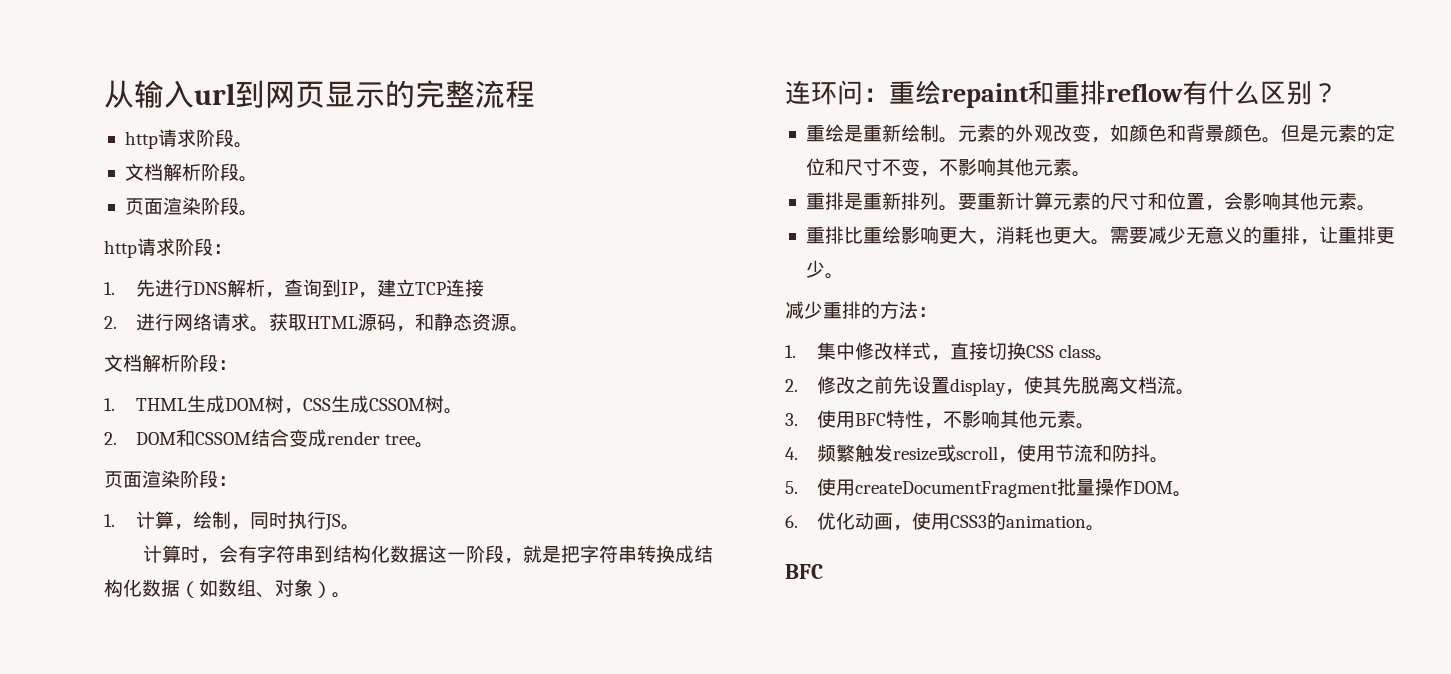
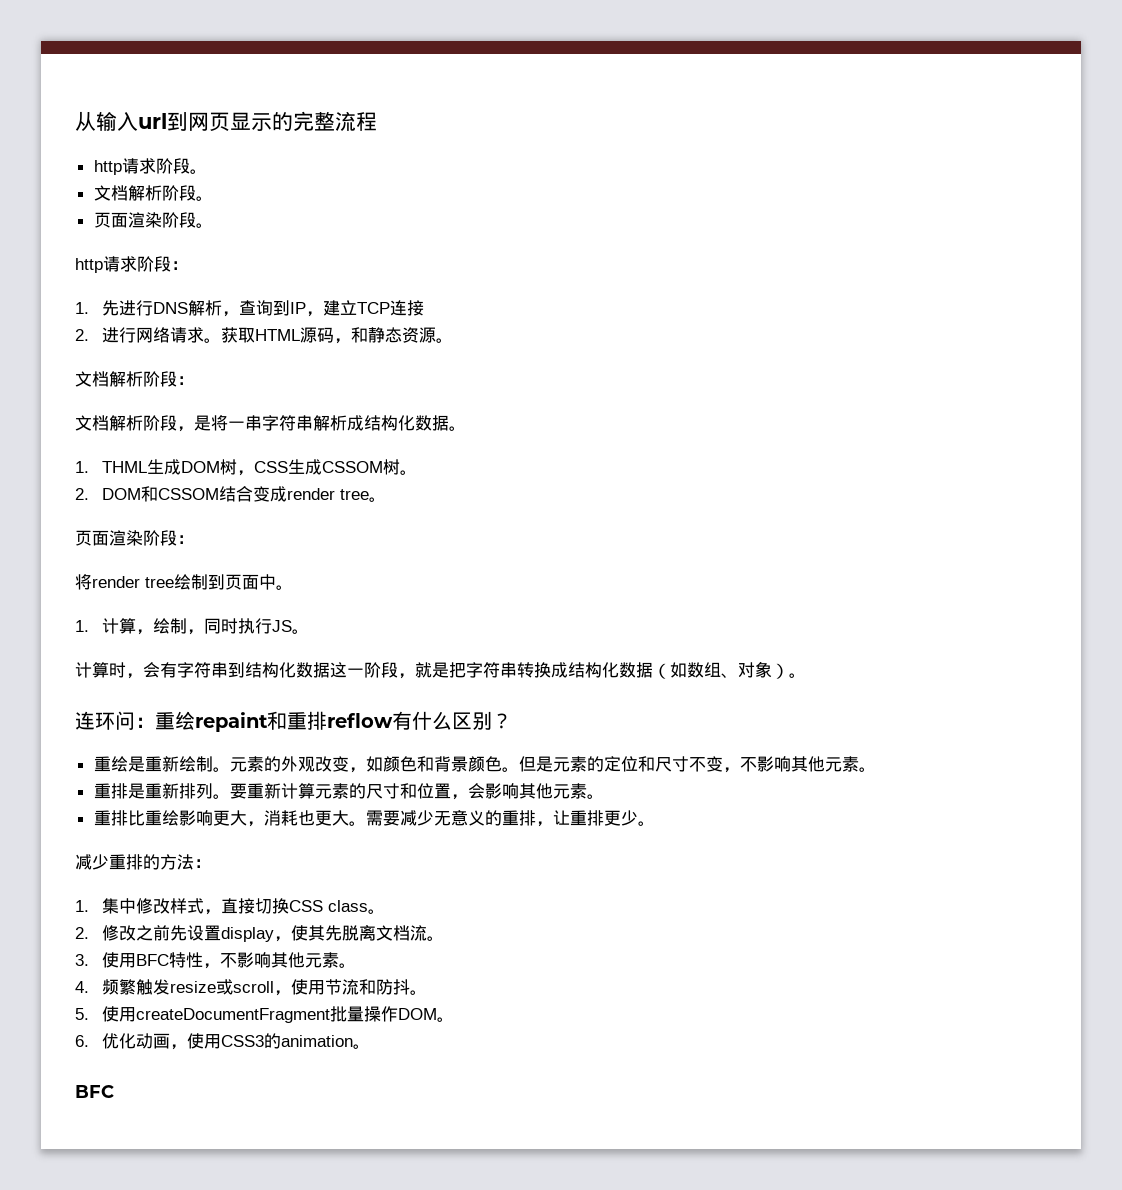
+ 文档解析阶段，是将一串字符串解析成结构化数据。
+ 将render tree绘制到页面中。

